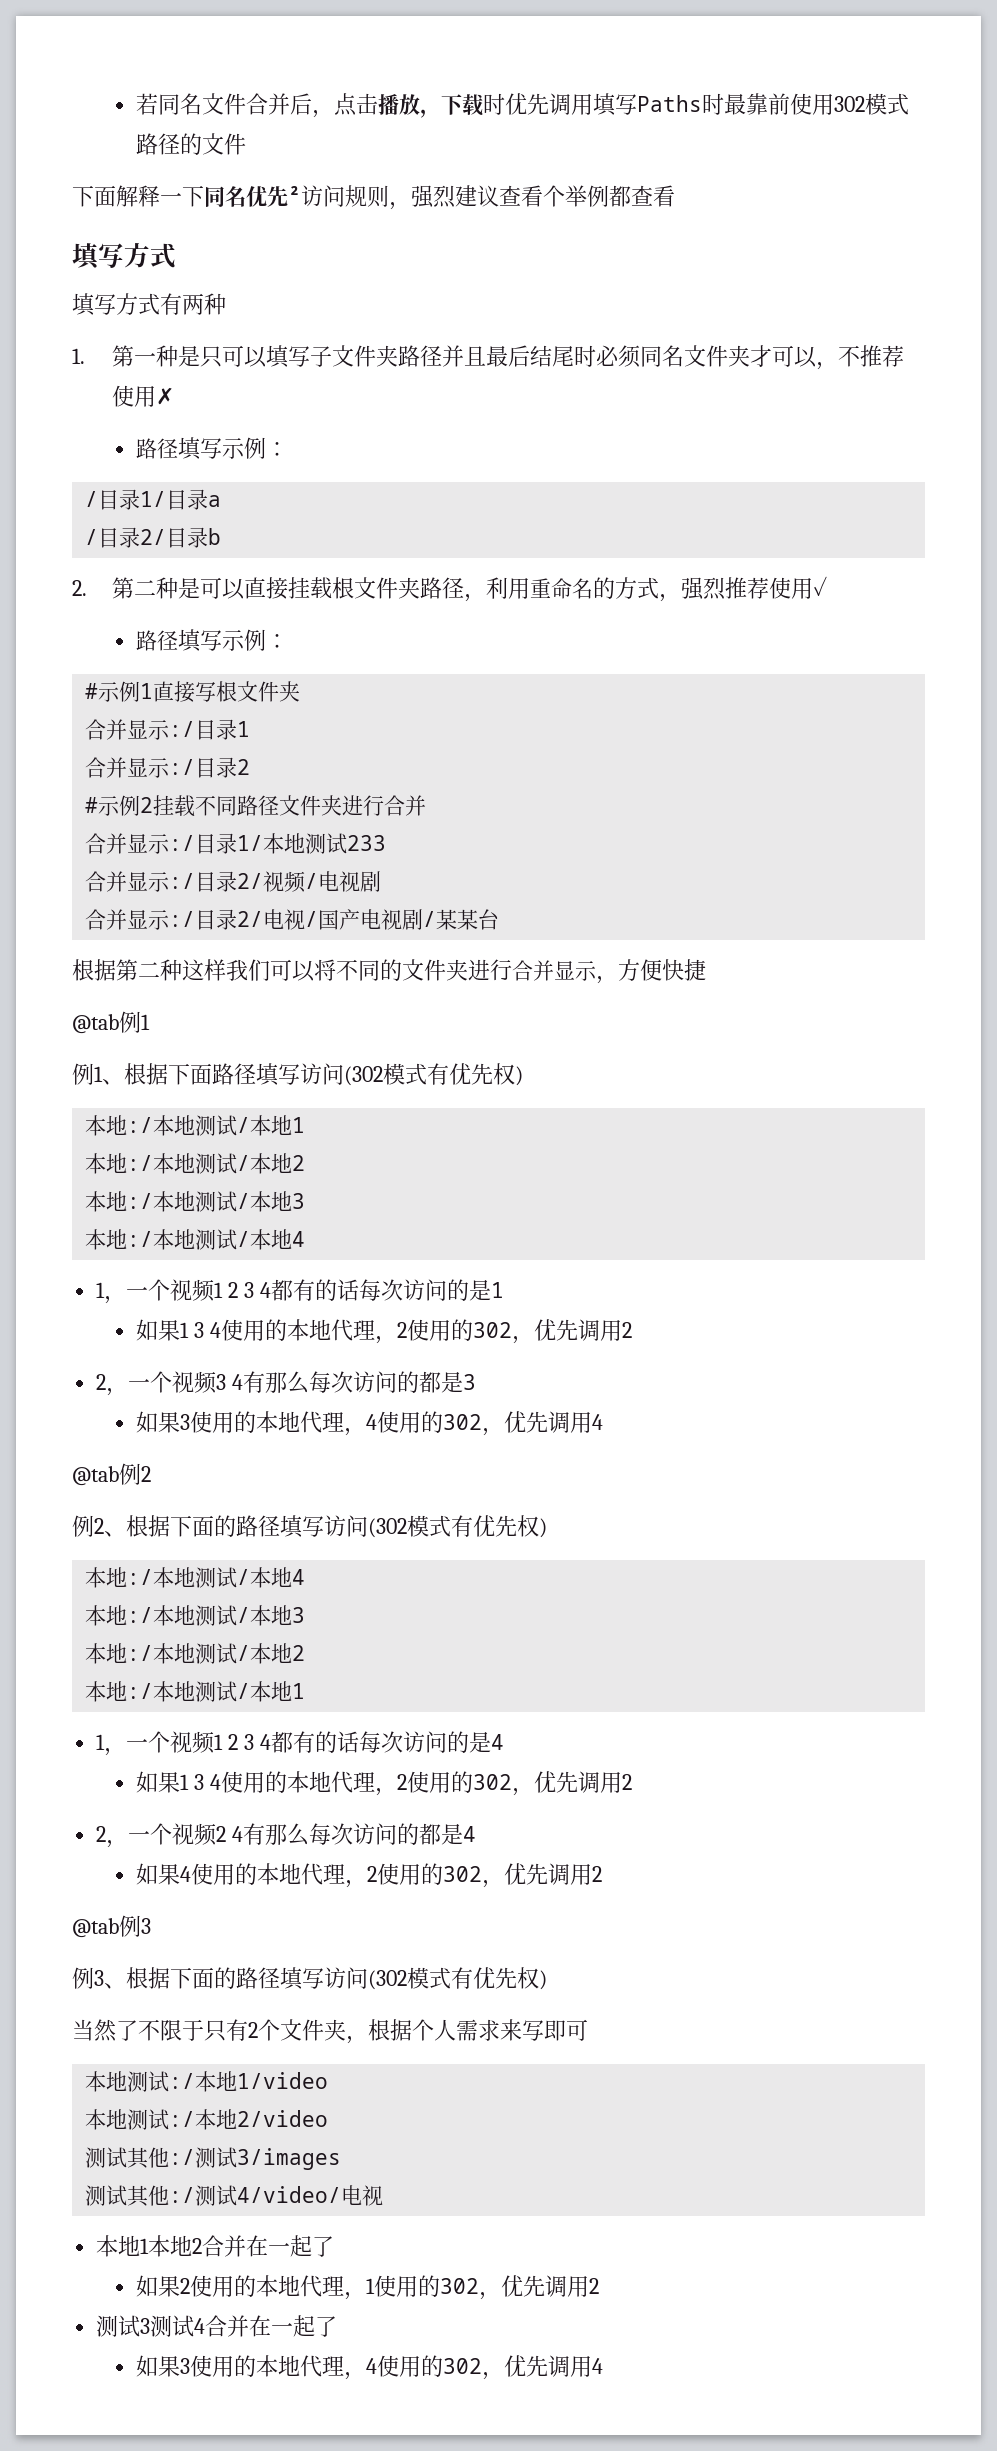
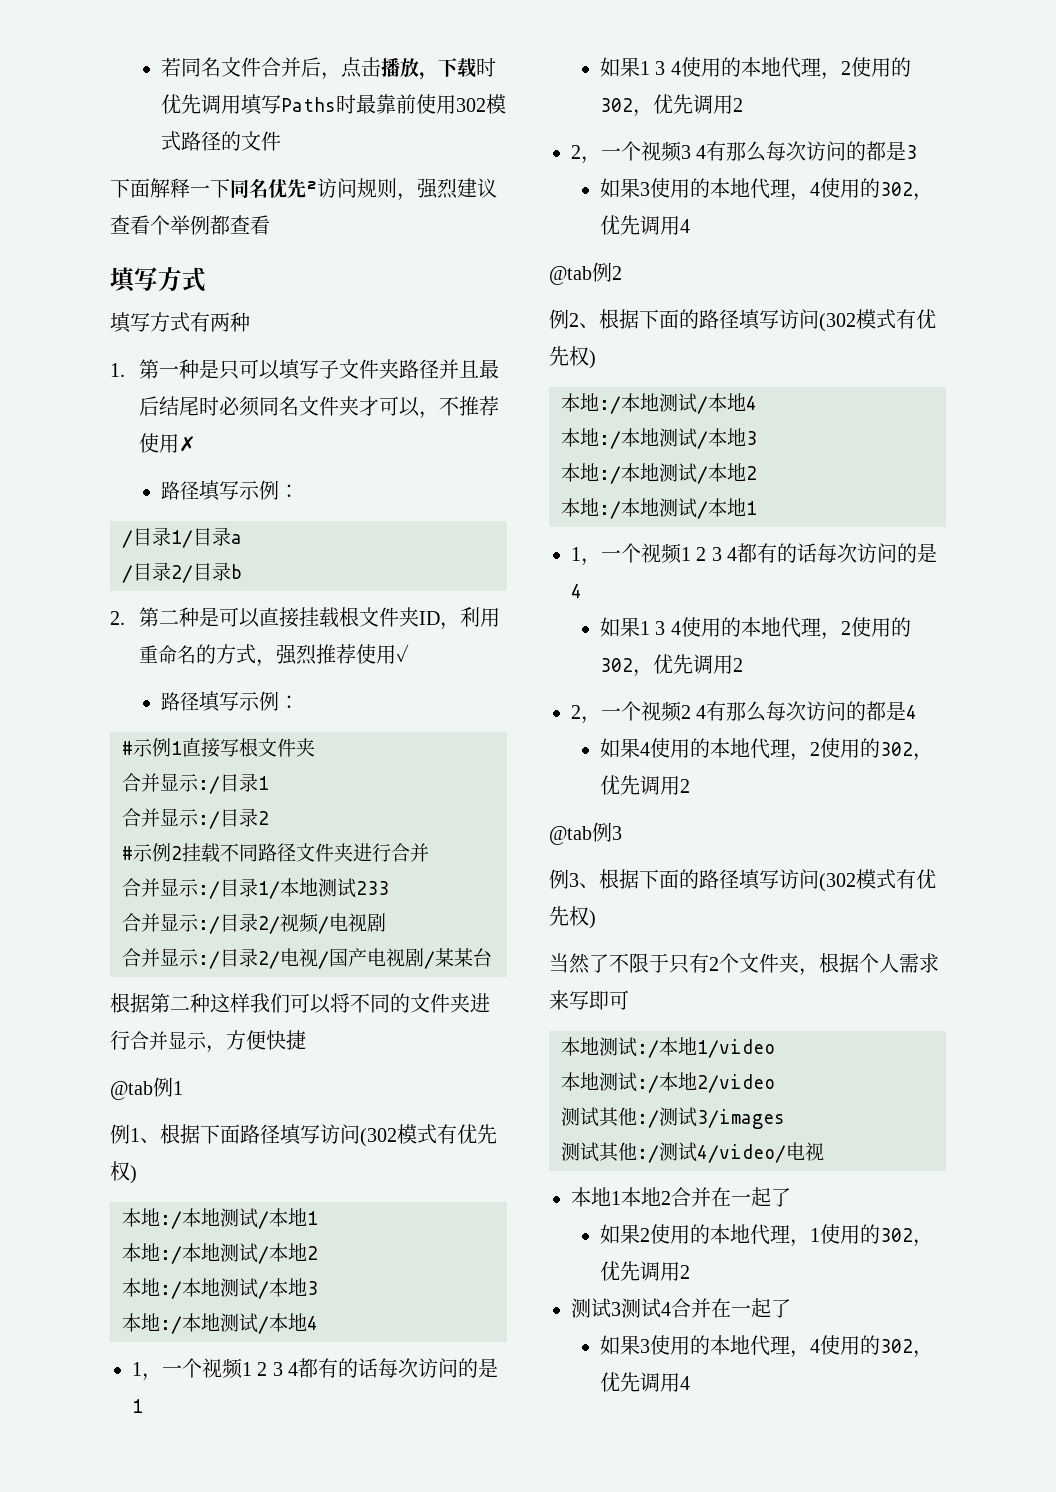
- 2.第二种是可以直接挂载根文件夹路径，利用重命名的方式，强烈推荐使用✓
+ 2.第二种是可以直接挂载根文件夹ID，利用重命名的方式，强烈推荐使用✓

